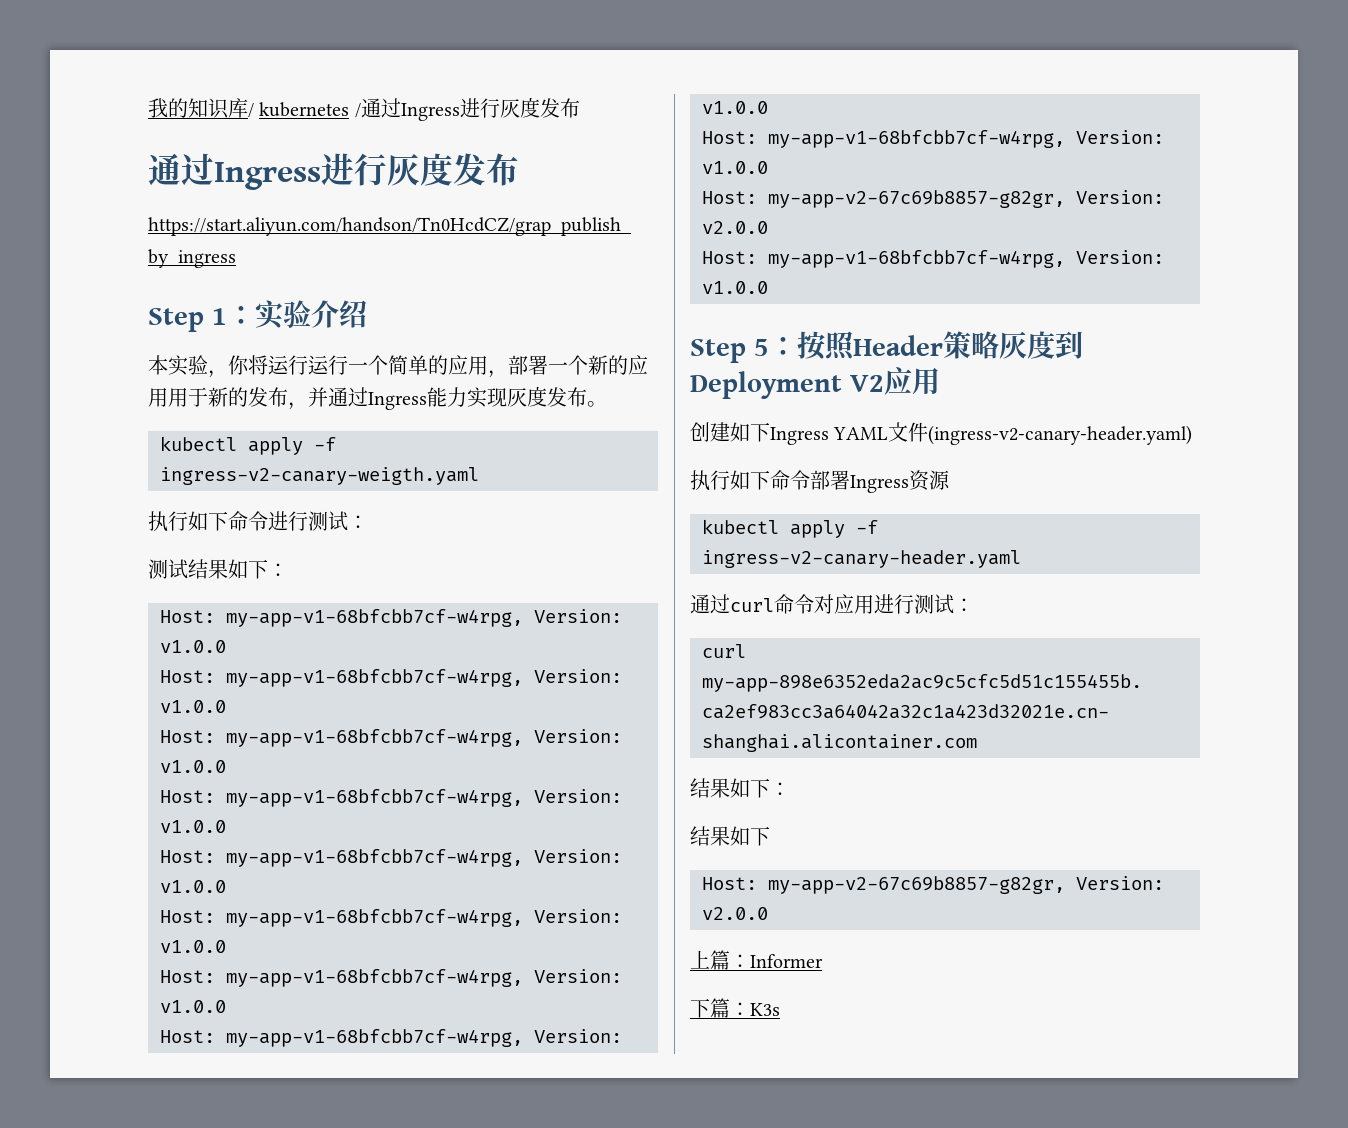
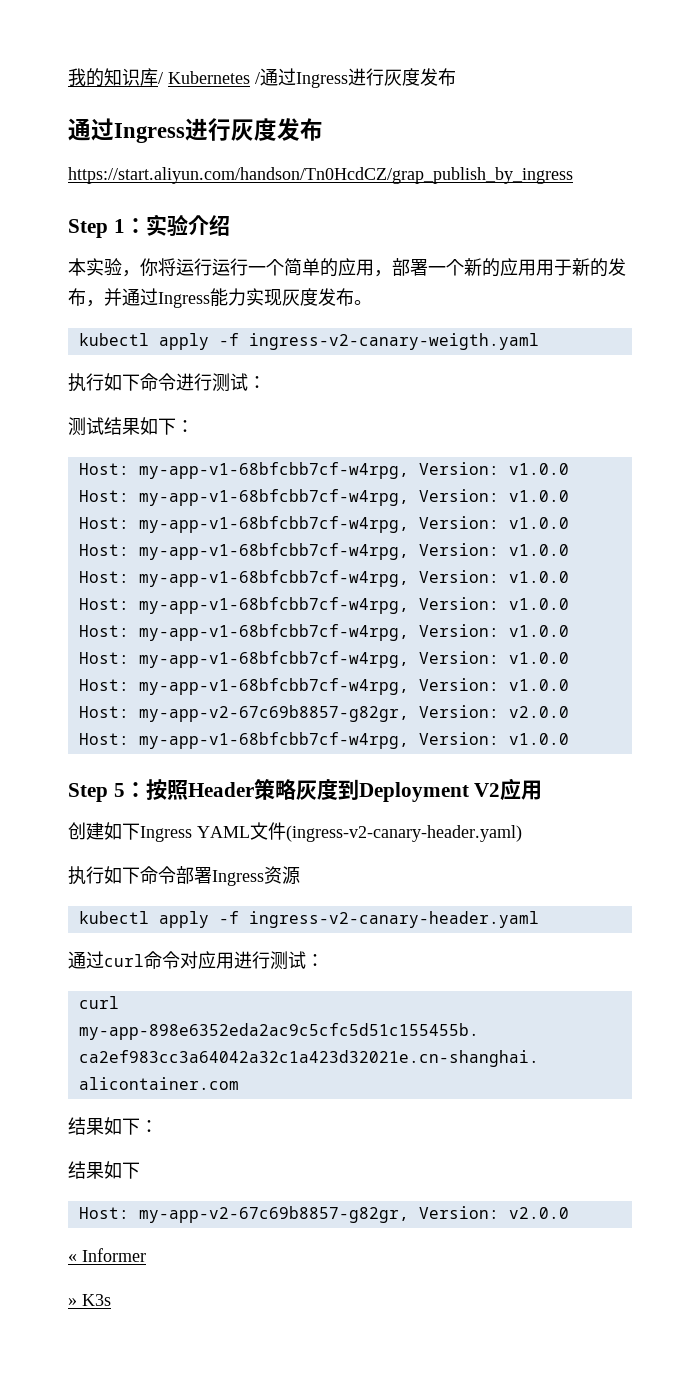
- 我的知识库/ kubernetes /通过Ingress进行灰度发布
+ 我的知识库/ Kubernetes /通过Ingress进行灰度发布
- 上篇：Informer
+ « Informer
- 下篇：K3s
+ » K3s

